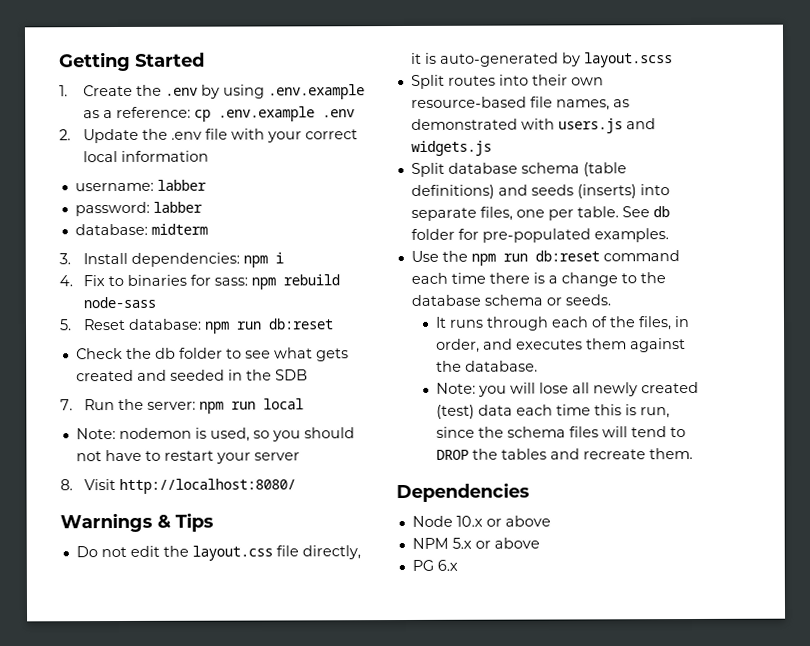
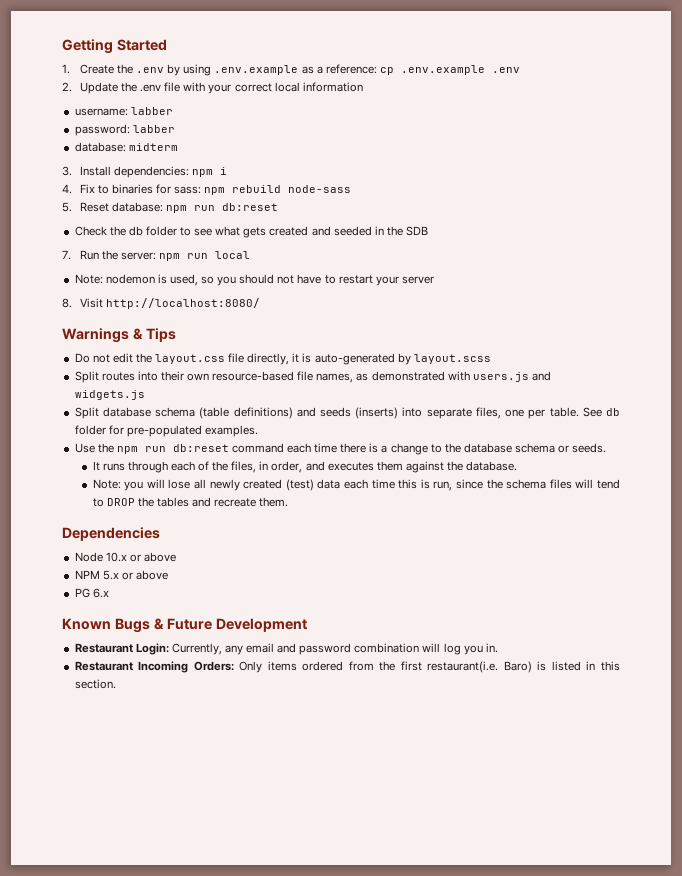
+ Known Bugs & Future Development
+ Restaurant Login: Currently, any email and password combination will log you in.
+ Restaurant Incoming Orders: Only items ordered from the first restaurant(i.e. Baro) is listed in this section.

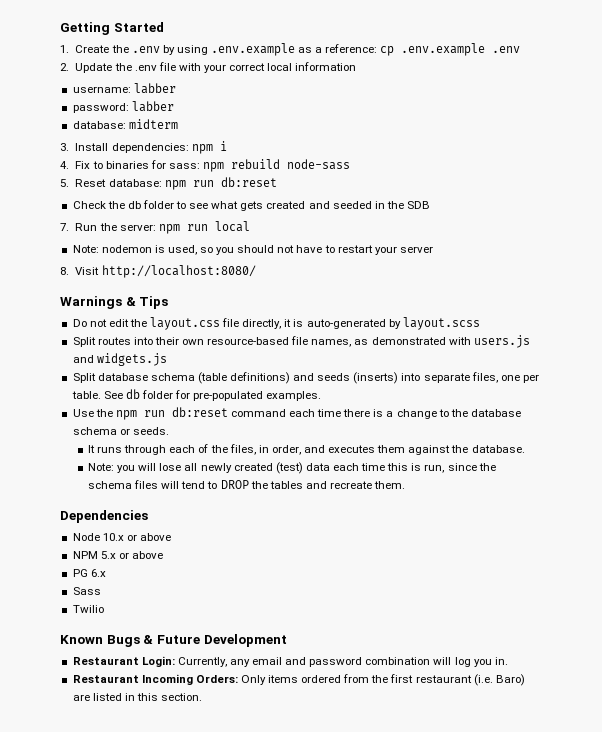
+ Sass
+ Twilio
- Restaurant Incoming Orders: Only items ordered from the first restaurant(i.e. Baro) is listed in this section.
+ Restaurant Incoming Orders: Only items ordered from the first restaurant (i.e. Baro) are listed in this section.

